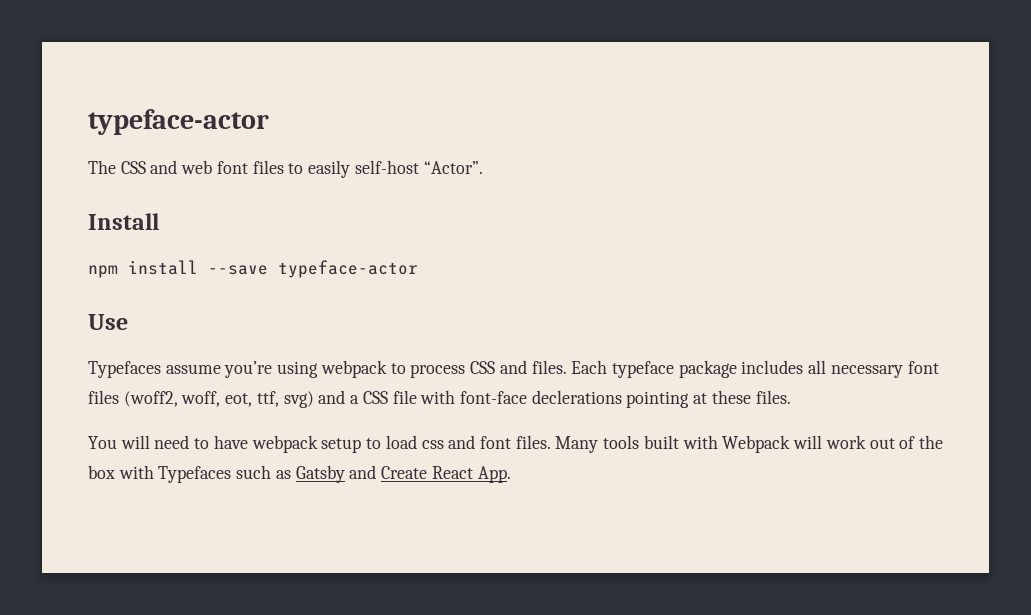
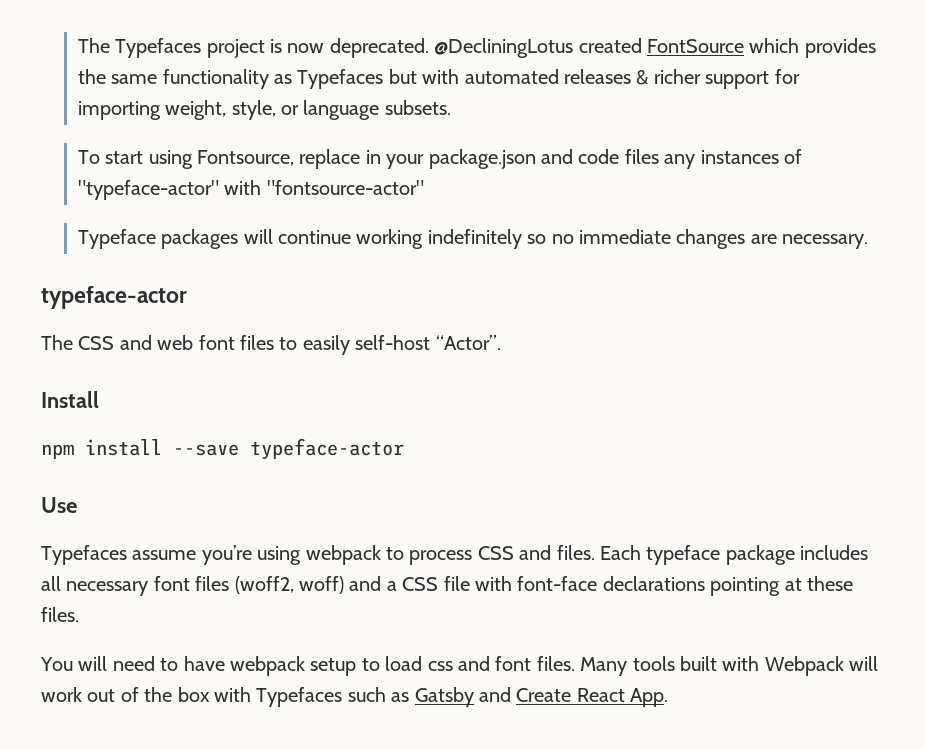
+ The Typefaces project is now deprecated. @DecliningLotus created FontSource which provides the same functionality as Typefaces but with automated releases & richer support for importing weight, style, or language subsets.
+ To start using Fontsource, replace in your package.json and code files any instances of "typeface-actor" with "fontsource-actor"
+ Typeface packages will continue working indefinitely so no immediate changes are necessary.
- Each typeface package includes all necessary font files (woff2, woff, eot, ttf, svg) and a CSS file with font-face declerations pointing at these files.
+ Each typeface package includes all necessary font files (woff2, woff) and a CSS file with font-face declarations pointing at these files.

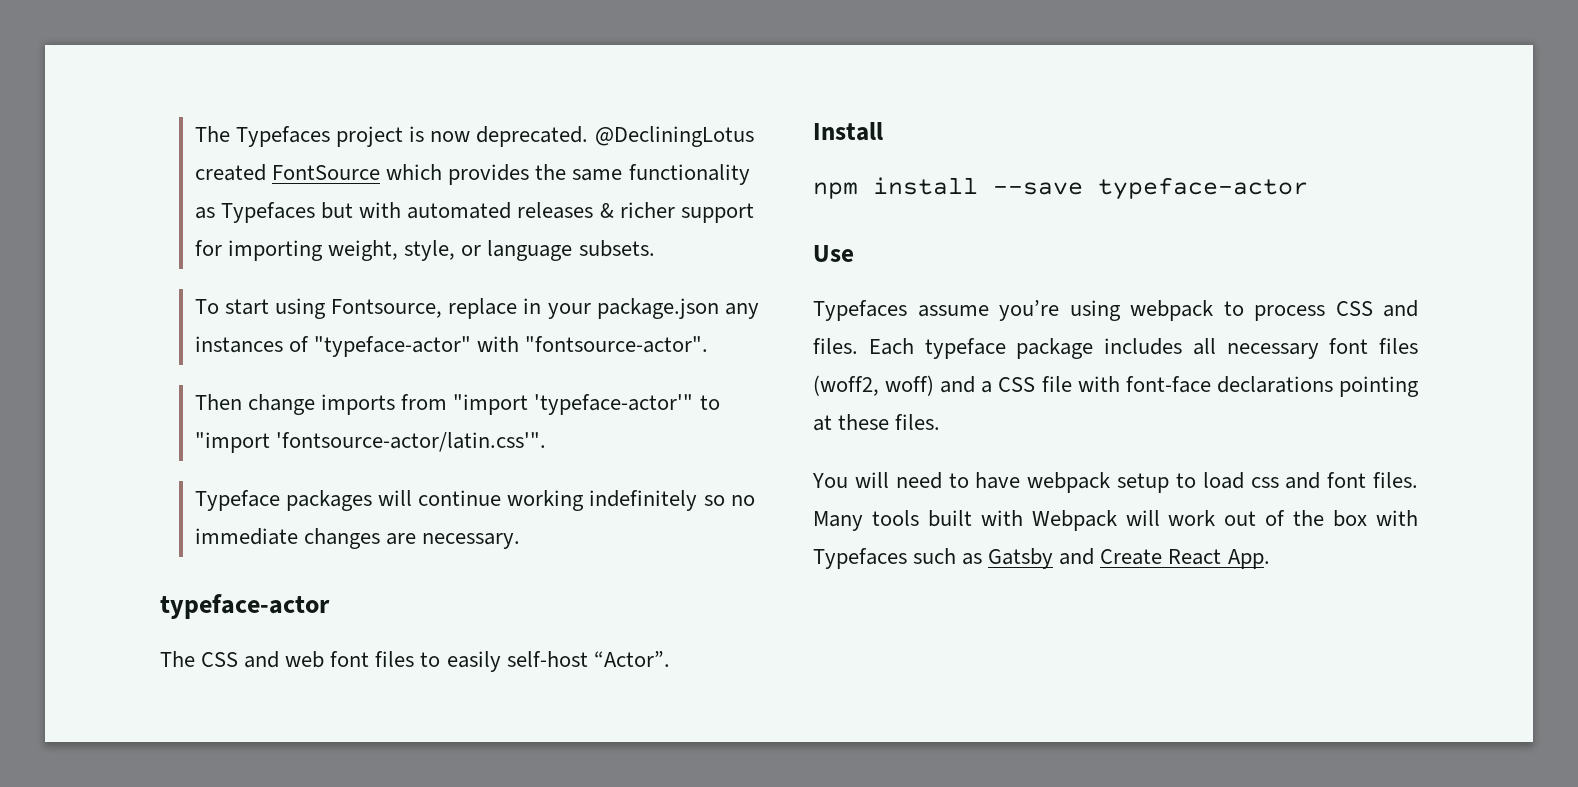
- To start using Fontsource, replace in your package.json and code files any instances of "typeface-actor" with "fontsource-actor"
+ To start using Fontsource, replace in your package.json any instances of "typeface-actor" with "fontsource-actor".
+ Then change imports from "import 'typeface-actor'" to "import 'fontsource-actor/latin.css'".

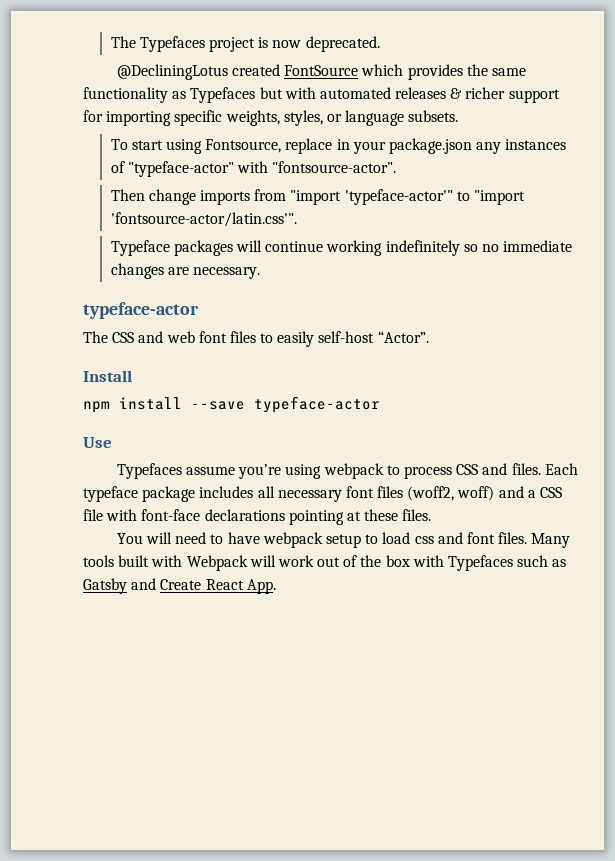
- The Typefaces project is now deprecated. @DecliningLotus created FontSource which provides the same functionality as Typefaces but with automated releases & richer support for importing weight, style, or language subsets.
+ The Typefaces project is now deprecated.
+ @DecliningLotus created FontSource which provides the same functionality as Typefaces but with automated releases & richer support for importing specific weights, styles, or language subsets.

